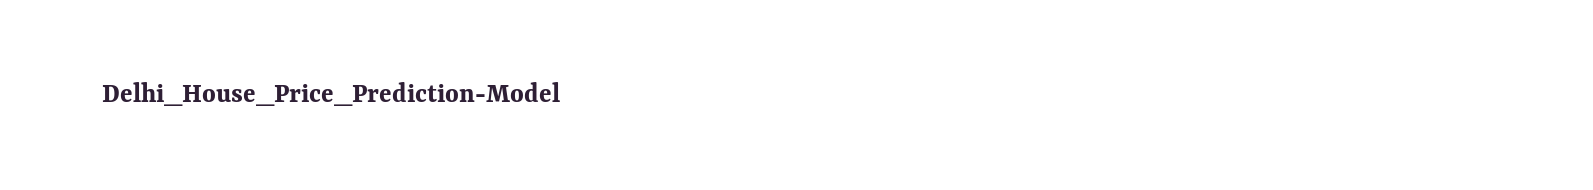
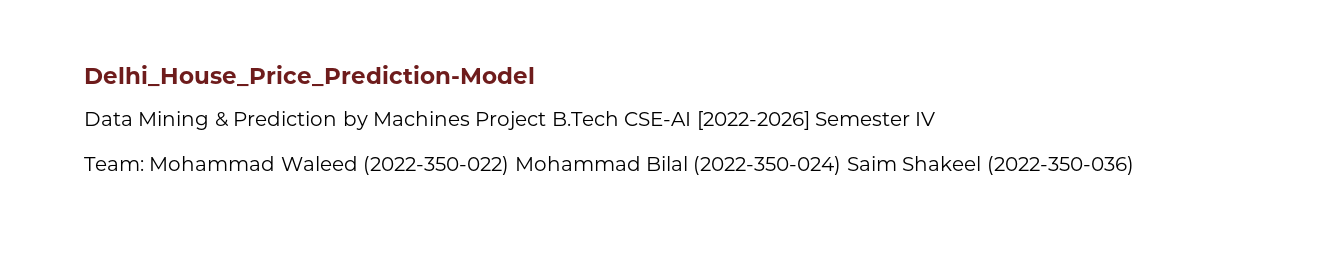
+ Data Mining & Prediction by Machines Project B.Tech CSE-AI [2022-2026] Semester IV
+ Team: Mohammad Waleed (2022-350-022) Mohammad Bilal (2022-350-024) Saim Shakeel (2022-350-036)

